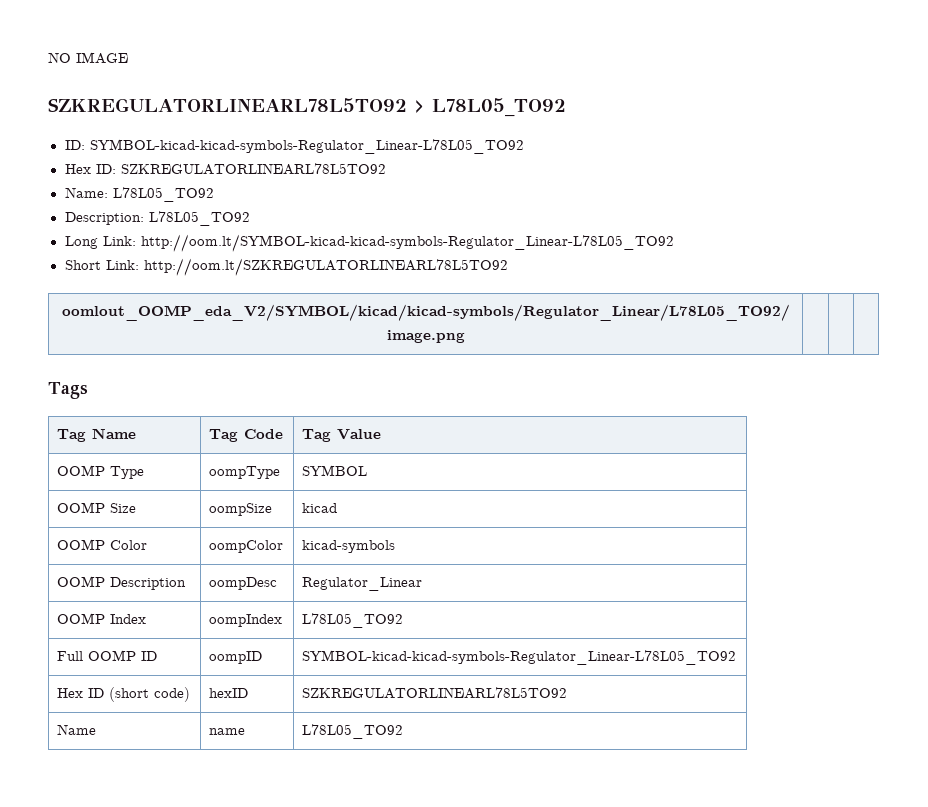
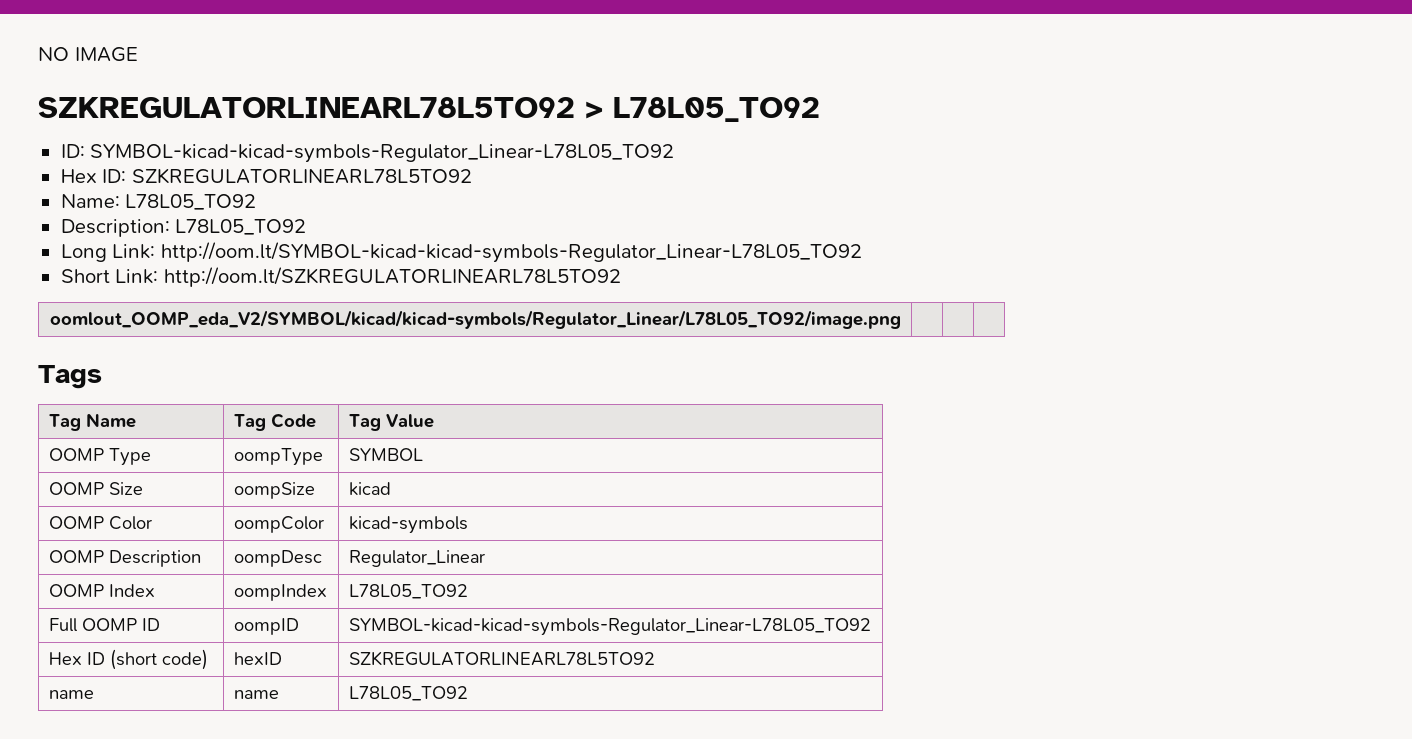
- Name | name | L78L05_TO92
+ name | name | L78L05_TO92

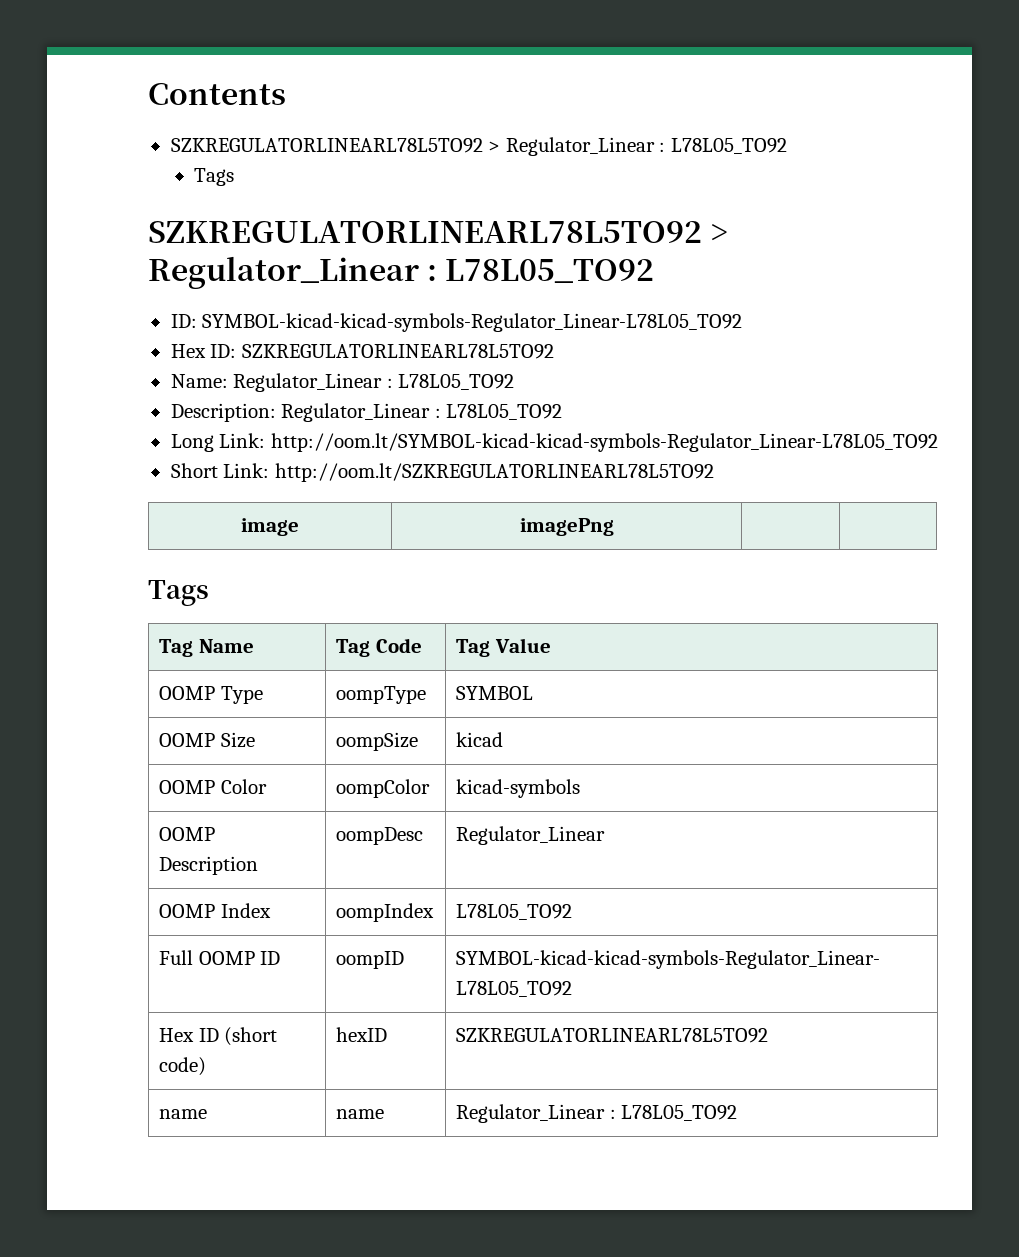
- NO IMAGE
- SZKREGULATORLINEARL78L5TO92 > L78L05_TO92
+ Contents
+ SZKREGULATORLINEARL78L5TO92 > Regulator_Linear : L78L05_TO92
+ Tags
+ SZKREGULATORLINEARL78L5TO92 > Regulator_Linear : L78L05_TO92
- Name: L78L05_TO92
+ Name: Regulator_Linear : L78L05_TO92
- Description: L78L05_TO92
+ Description: Regulator_Linear : L78L05_TO92
- oomlout_OOMP_eda_V2/SYMBOL/kicad/kicad-symbols/Regulator_Linear/L78L05_TO92/image.png | | |
+ image | imagePng | |
- name | name | L78L05_TO92
+ name | name | Regulator_Linear : L78L05_TO92

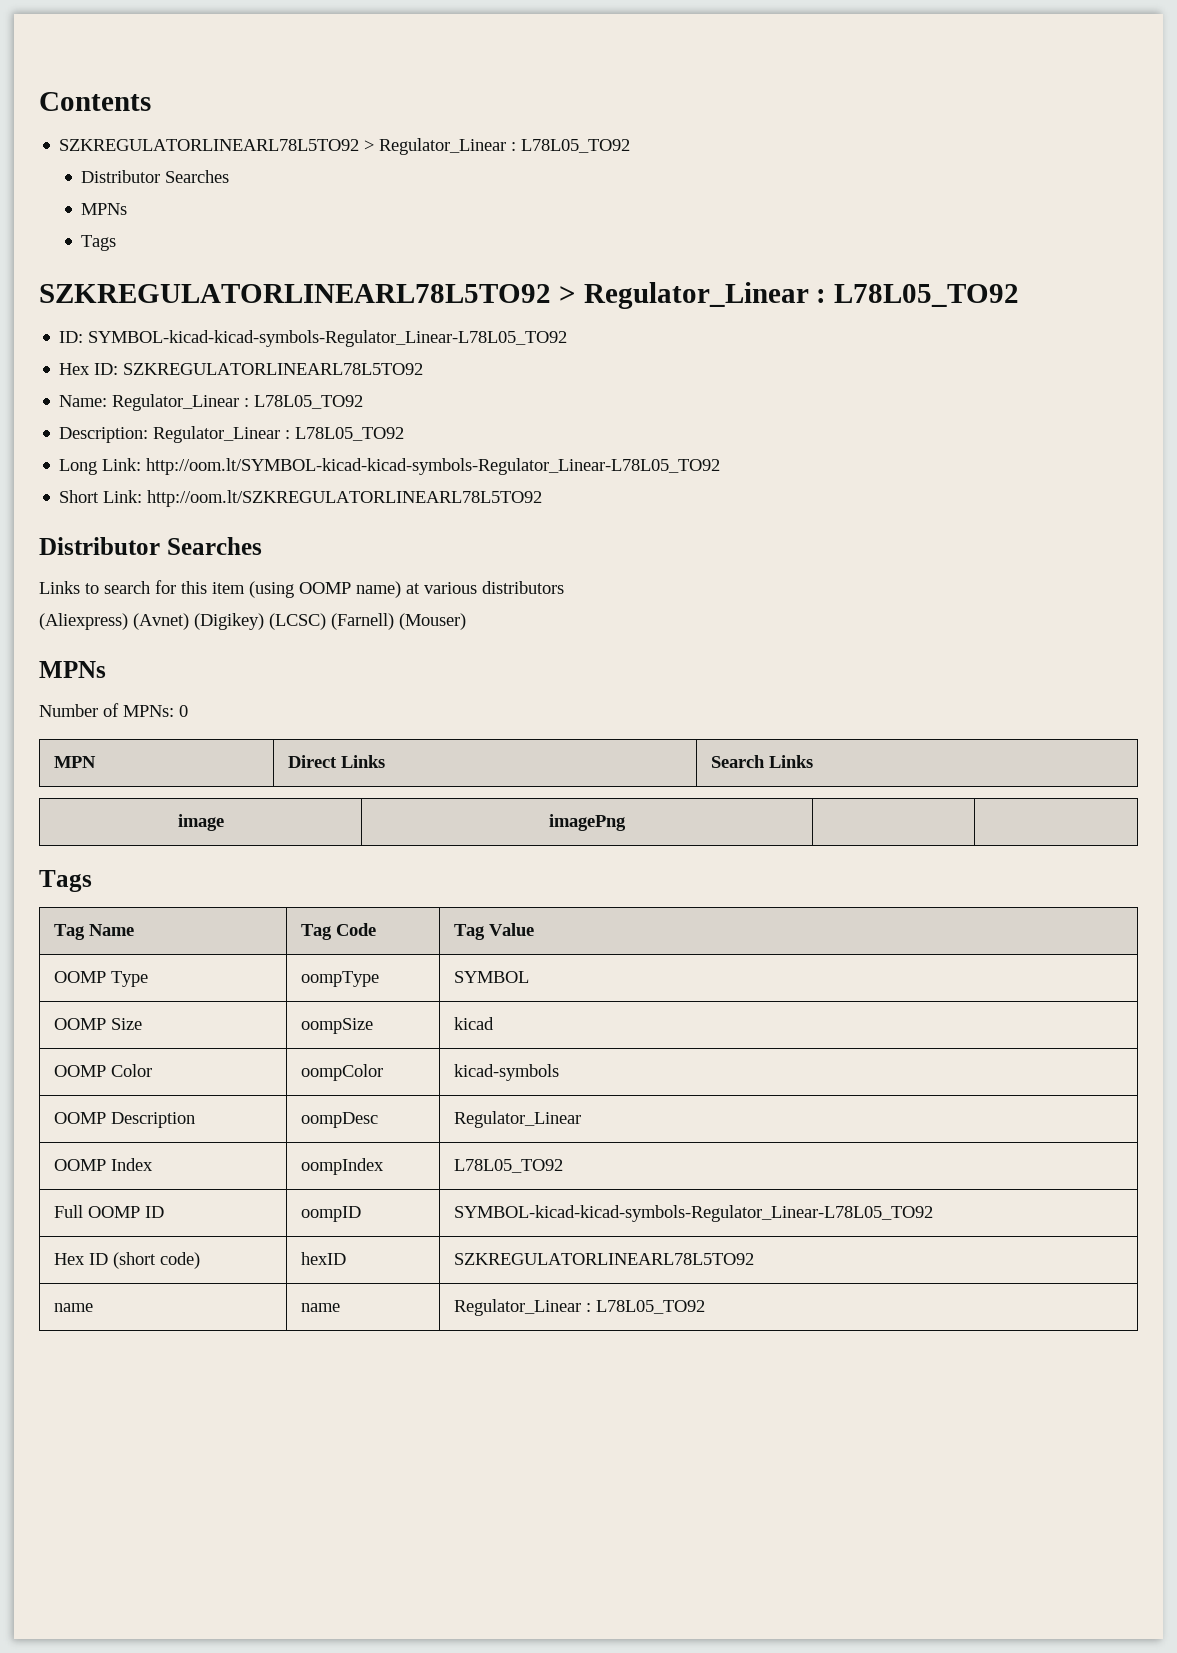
  Contents
  SZKREGULATORLINEARL78L5TO92 > Regulator_Linear : L78L05_TO92
+ Distributor Searches
+ MPNs
  Short Link: http://oom.lt/SZKREGULATORLINEARL78L5TO92
+ Distributor Searches
+ Links to search for this item (using OOMP name) at various distributors
+ (Aliexpress) (Avnet) (Digikey) (LCSC) (Farnell) (Mouser)
+ MPNs
+ Number of MPNs: 0
+ MPN | Direct Links | Search Links

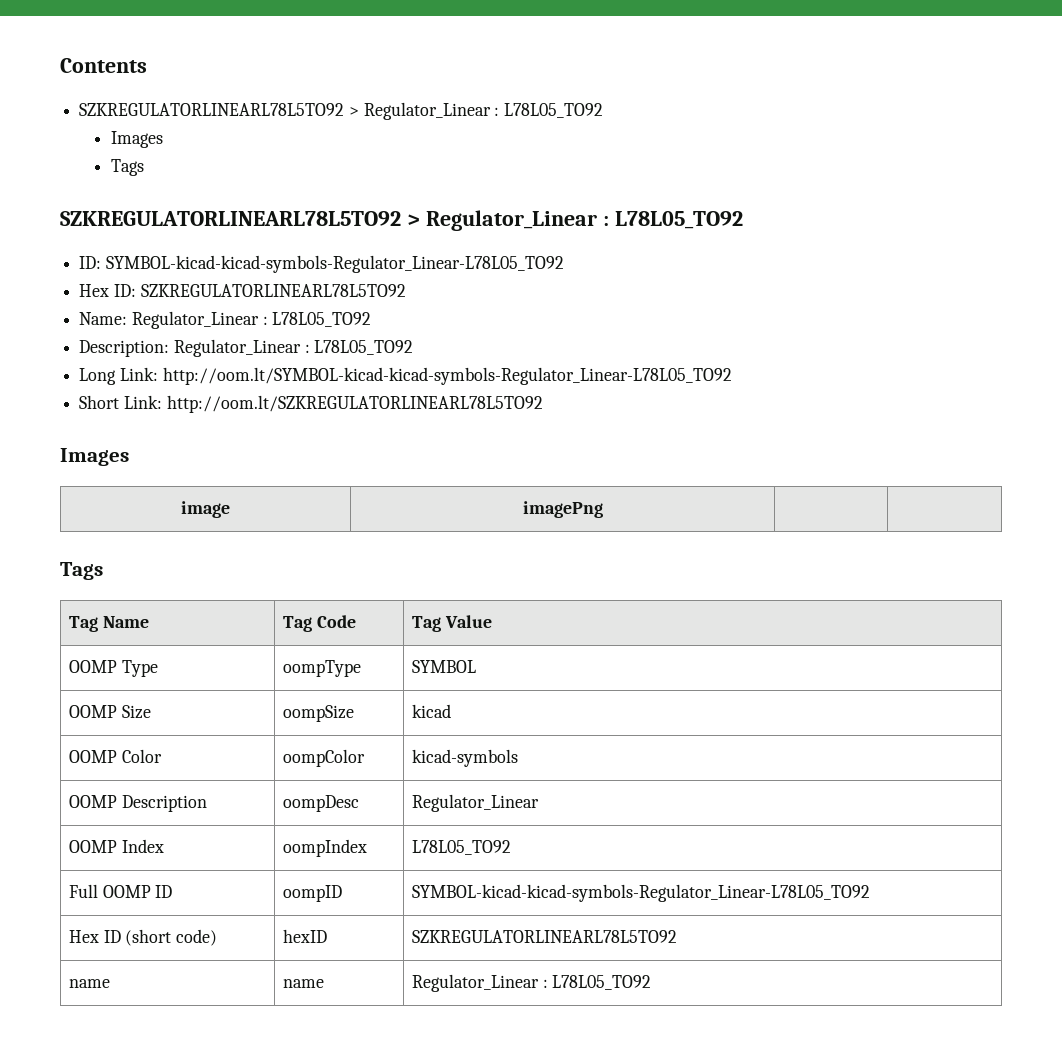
  Contents
  SZKREGULATORLINEARL78L5TO92 > Regulator_Linear : L78L05_TO92
- Distributor Searches
- MPNs
+ Images
  Short Link: http://oom.lt/SZKREGULATORLINEARL78L5TO92
- Distributor Searches
- Links to search for this item (using OOMP name) at various distributors
- (Aliexpress) (Avnet) (Digikey) (LCSC) (Farnell) (Mouser)
- MPNs
- Number of MPNs: 0
- MPN | Direct Links | Search Links
+ Images

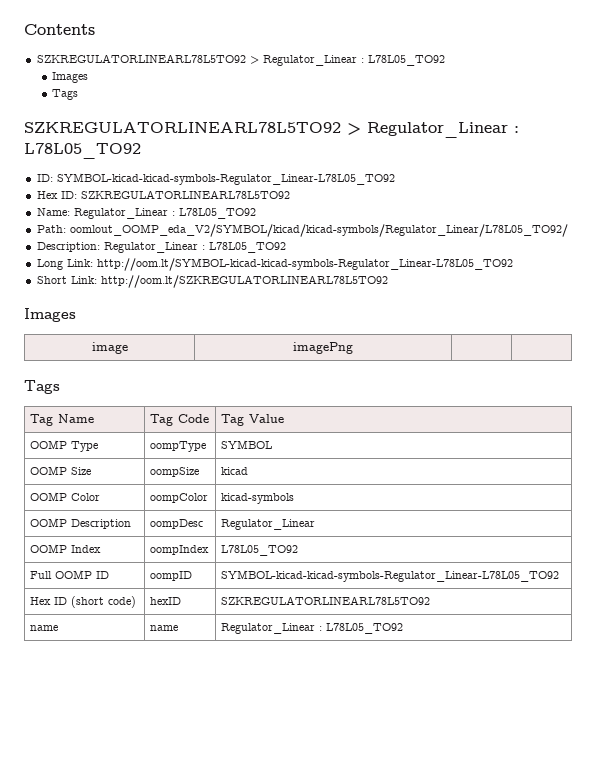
+ Path: oomlout_OOMP_eda_V2/SYMBOL/kicad/kicad-symbols/Regulator_Linear/L78L05_TO92/

